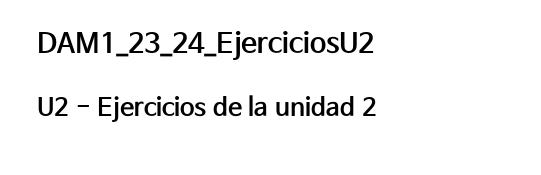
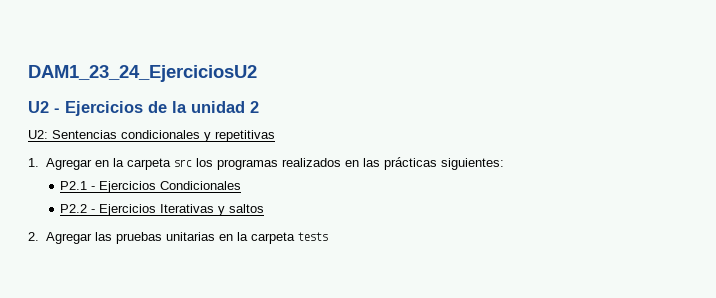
+ U2: Sentencias condicionales y repetitivas
+ 1. Agregar en la carpeta src los programas realizados en las prácticas siguientes:
+ P2.1 - Ejercicios Condicionales
+ P2.2 - Ejercicios Iterativas y saltos
+ 2. Agregar las pruebas unitarias en la carpeta tests

